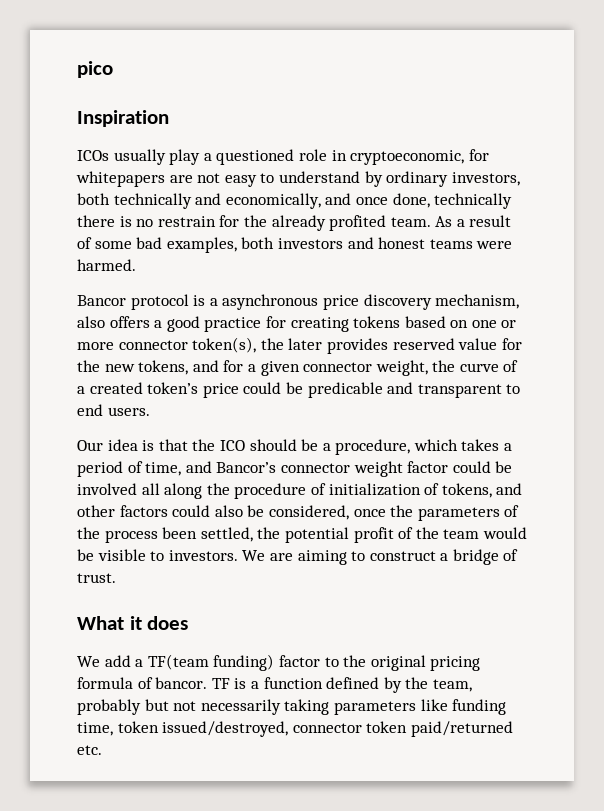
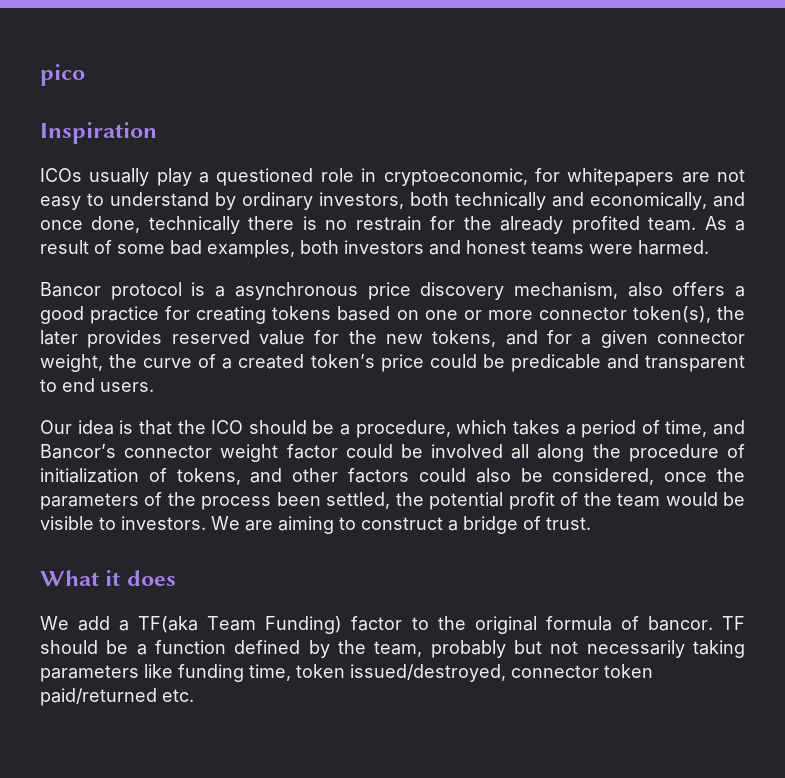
- We add a TF(team funding) factor to the original pricing formula of bancor.
+ We add a TF(aka Team Funding) factor to the original formula of bancor.
- TF is a function defined by the team, probably but not necessarily taking parameters like funding time, token issued/destroyed, connector token paid/returned etc.
+ TF should be a function defined by the team, probably but not necessarily taking parameters like funding time, token issued/destroyed, connector token paid/returned etc.

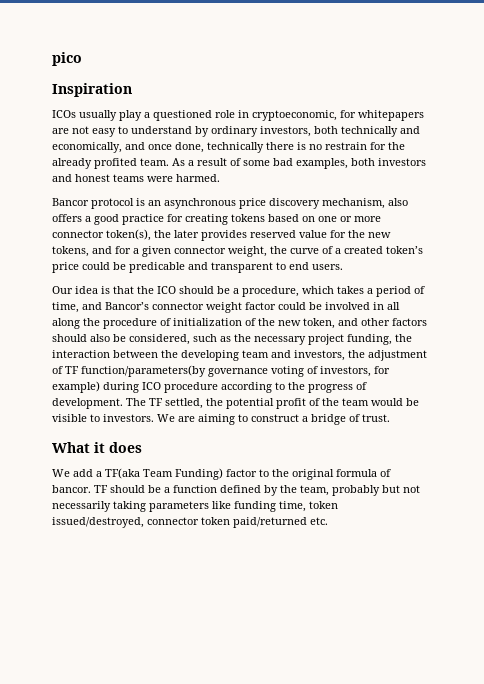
- Bancor protocol is a asynchronous price discovery mechanism, also offers a good practice for creating tokens based on one or more connector token(s), the later provides reserved value for the new tokens, and for a given connector weight, the curve of a created token’s price could be predicable and transparent to end users.
+ Bancor protocol is an asynchronous price discovery mechanism, also offers a good practice for creating tokens based on one or more connector token(s), the later provides reserved value for the new tokens, and for a given connector weight, the curve of a created token’s price could be predicable and transparent to end users.
- Our idea is that the ICO should be a procedure, which takes a period of time, and Bancor’s connector weight factor could be involved all along the procedure of initialization of tokens, and other factors could also be considered, once the parameters of the process been settled, the potential profit of the team would be visible to investors.
+ Our idea is that the ICO should be a procedure, which takes a period of time, and Bancor’s connector weight factor could be involved in all along the procedure of initialization of the new token, and other factors should also be considered, such as the necessary project funding, the interaction between the developing team and investors, the adjustment of TF function/parameters(by governance voting of investors, for example) during ICO procedure according to the progress of development. The TF settled, the potential profit of the team would be visible to investors.

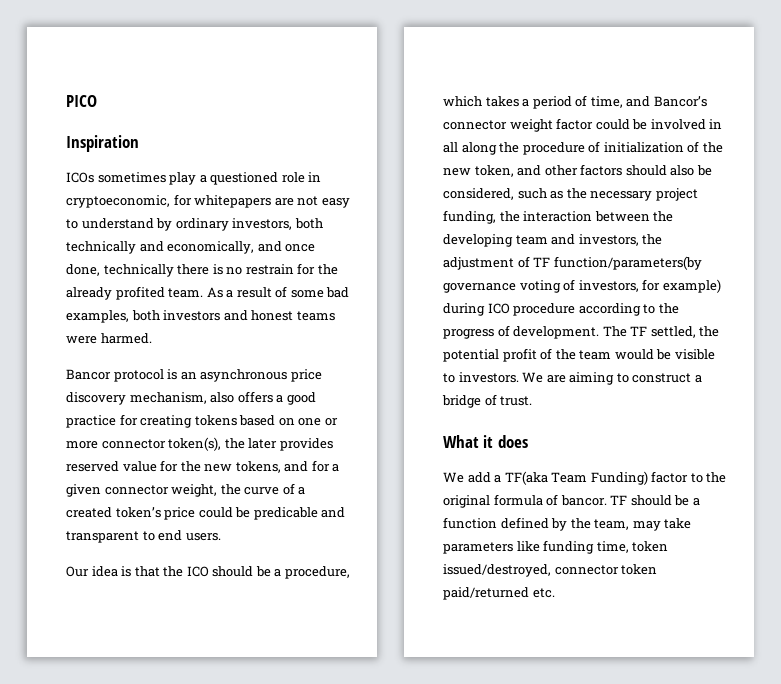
- pico
+ PICO
- ICOs usually play a questioned role in cryptoeconomic, for whitepapers are not easy to understand by ordinary investors, both technically and economically, and once done, technically there is no restrain for the already profited team.
+ ICOs sometimes play a questioned role in cryptoeconomic, for whitepapers are not easy to understand by ordinary investors, both technically and economically, and once done, technically there is no restrain for the already profited team.
- TF should be a function defined by the team, probably but not necessarily taking parameters like funding time, token issued/destroyed, connector token paid/returned etc.
+ TF should be a function defined by the team, may take parameters like funding time, token issued/destroyed, connector token paid/returned etc.

